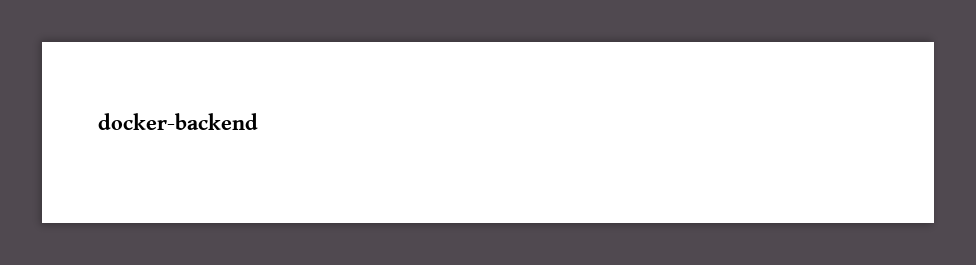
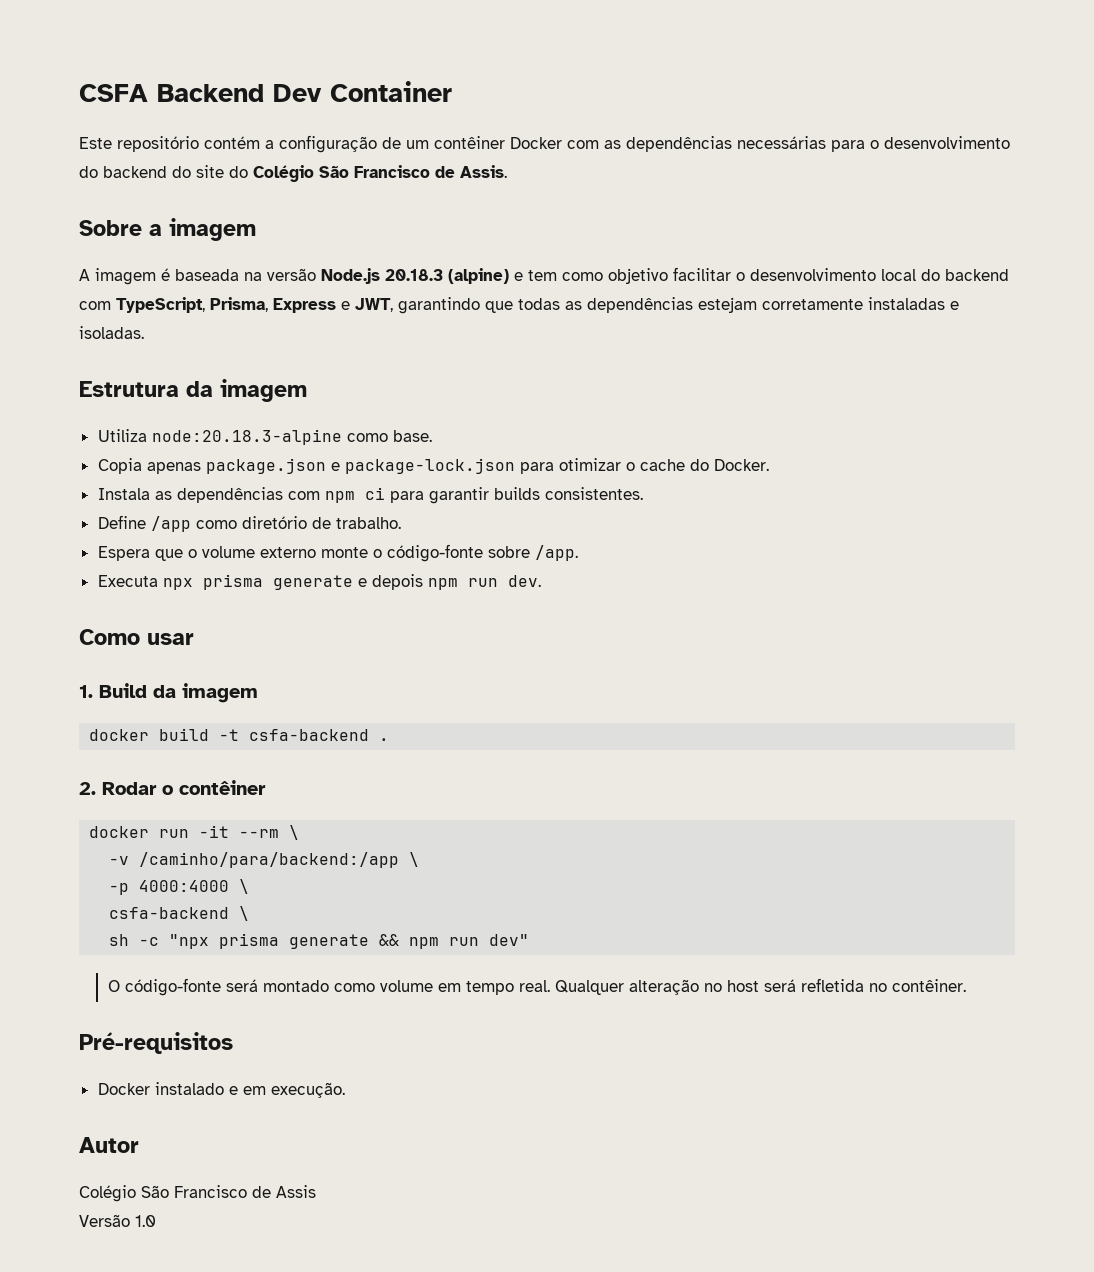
- docker-backend
+ CSFA Backend Dev Container
+ Este repositório contém a configuração de um contêiner Docker com as dependências necessárias para o desenvolvimento do backend do site do Colégio São Francisco de Assis.
+ Sobre a imagem
+ A imagem é baseada na versão Node.js 20.18.3 (alpine) e tem como objetivo facilitar o desenvolvimento local do backend com TypeScript, Prisma, Express e JWT, garantindo que todas as dependências estejam corretamente instaladas e isoladas.
+ Estrutura da imagem
+ Utiliza node:20.18.3-alpine como base.
+ Copia apenas package.json e package-lock.json para otimizar o cache do Docker.
+ Instala as dependências com npm ci para garantir builds consistentes.
+ Define /app como diretório de trabalho.
+ Espera que o volume externo monte o código-fonte sobre /app.
+ Executa npx prisma generate e depois npm run dev.
+ Como usar
+ 1. Build da imagem
+ docker build -t csfa-backend .
+ 2. Rodar o contêiner
+ docker run -it --rm \
+ -v /caminho/para/backend:/app \
+ -p 4000:4000 \
+ csfa-backend \
+ sh -c "npx prisma generate && npm run dev"
+ O código-fonte será montado como volume em tempo real. Qualquer alteração no host será refletida no contêiner.
+ Pré-requisitos
+ Docker instalado e em execução.
+ Autor
+ Colégio São Francisco de Assis
+ Versão 1.0

